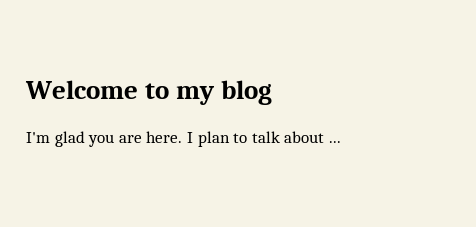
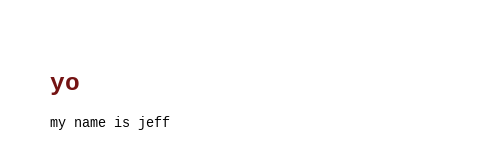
- Welcome to my blog
- I'm glad you are here. I plan to talk about ...
+ yo
+ my name is jeff

